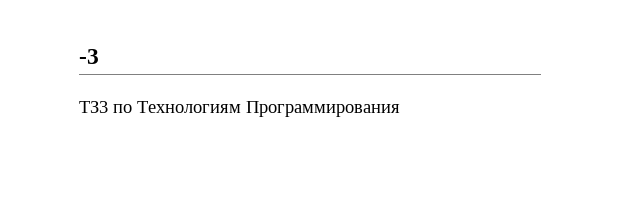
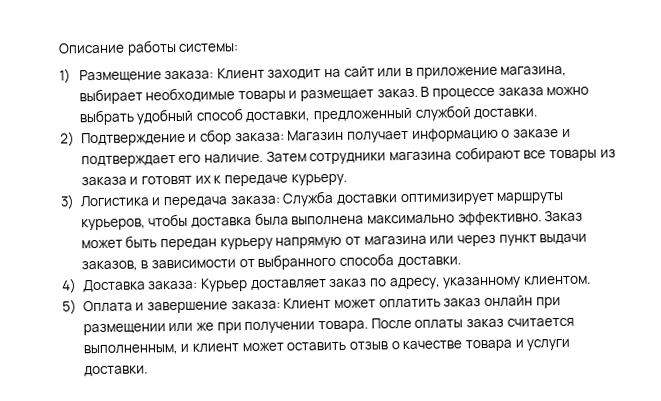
- -3
- ТЗ3 по Технологиям Программирования
+ Описание работы системы:
+ 1) Размещение заказа: Клиент заходит на сайт или в приложение магазина, выбирает необходимые товары и размещает заказ. В процессе заказа можно выбрать удобный способ доставки, предложенный службой доставки.
+ 2) Подтверждение и сбор заказа: Магазин получает информацию о заказе и подтверждает его наличие. Затем сотрудники магазина собирают все товары из заказа и готовят их к передаче курьеру.
+ 3) Логистика и передача заказа: Служба доставки оптимизирует маршруты курьеров, чтобы доставка была выполнена максимально эффективно. Заказ может быть передан курьеру напрямую от магазина или через пункт выдачи заказов, в зависимости от выбранного способа доставки.
+ 4) Доставка заказа: Курьер доставляет заказ по адресу, указанному клиентом.
+ 5) Оплата и завершение заказа: Клиент может оплатить заказ онлайн при размещении или же при получении товара. После оплаты заказ считается выполненным, и клиент может оставить отзыв о качестве товара и услуги доставки.

